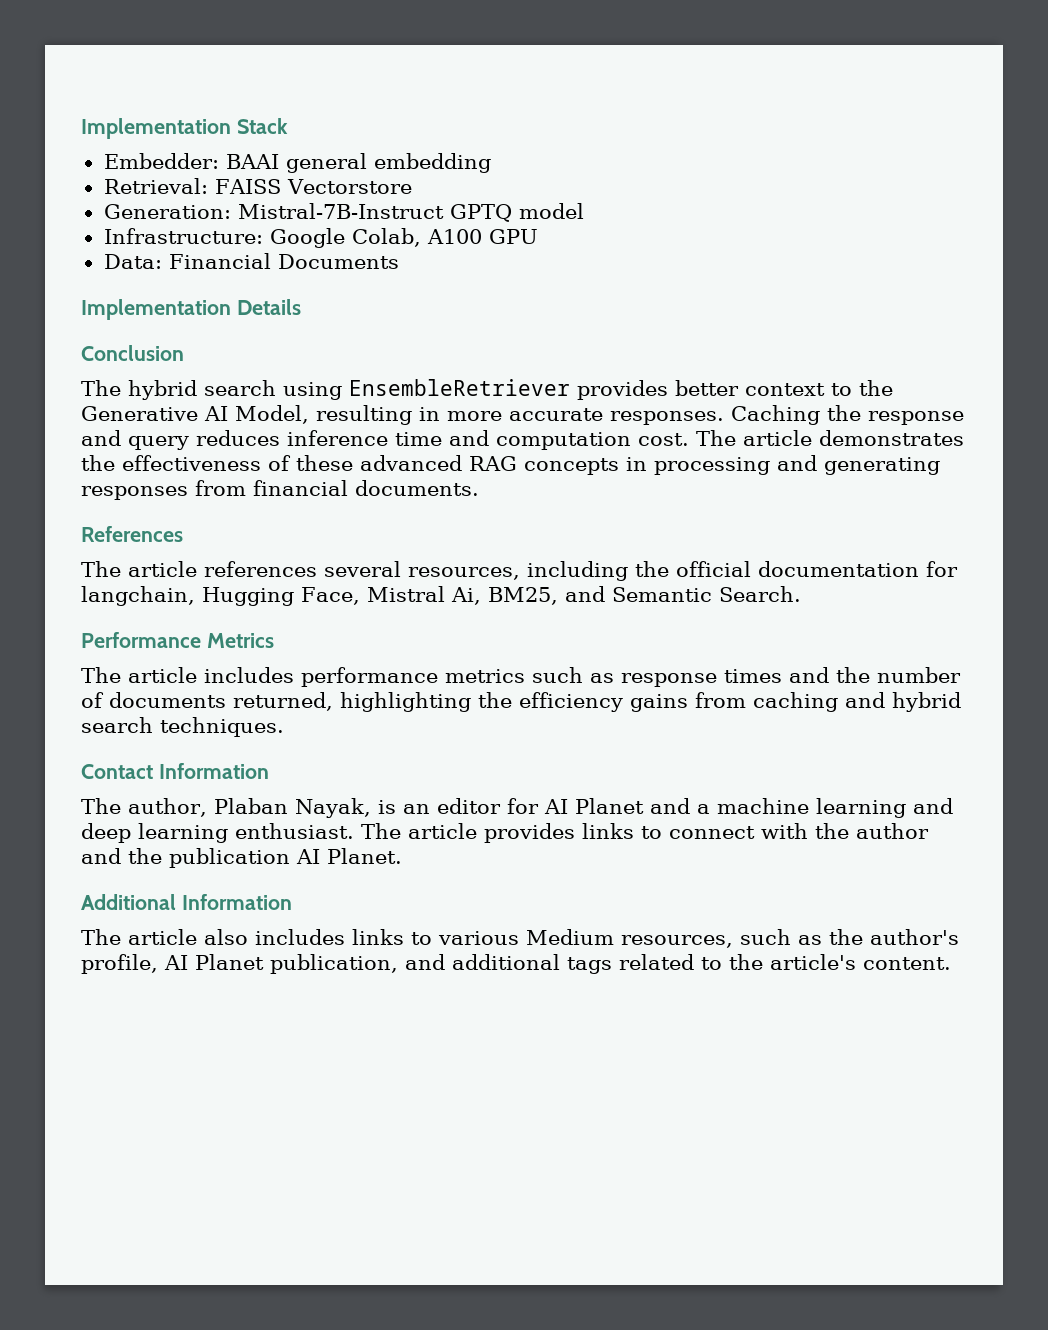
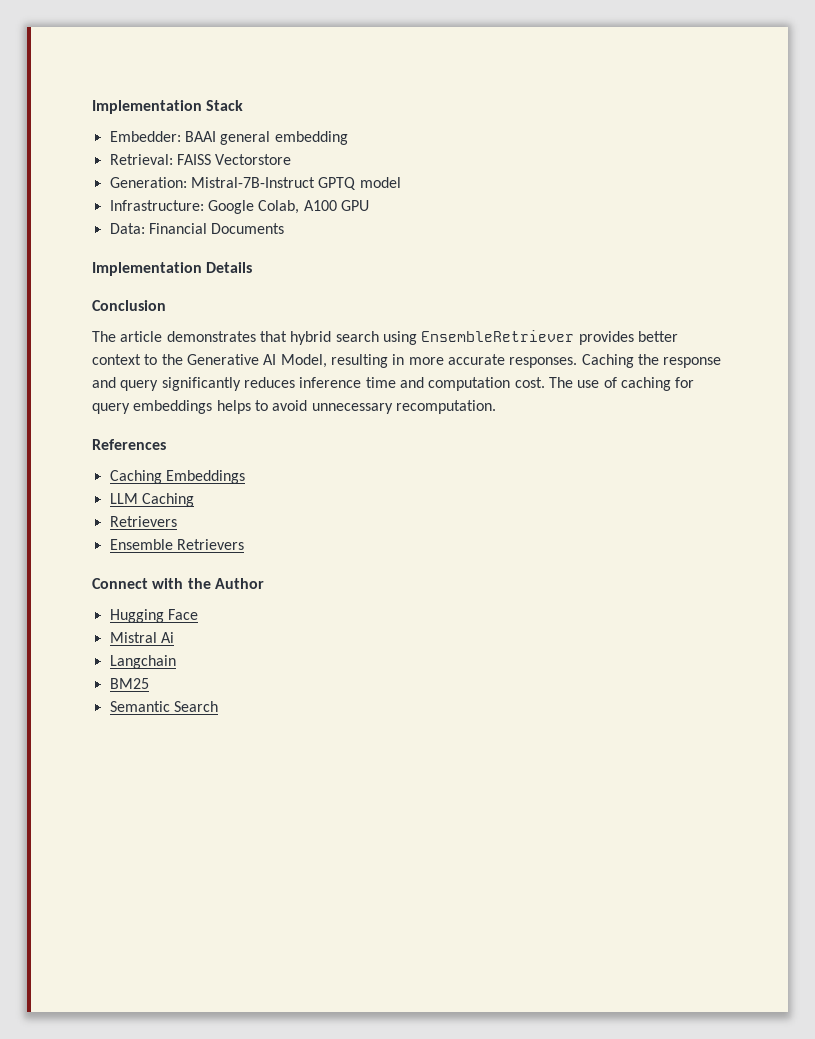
- The hybrid search using EnsembleRetriever provides better context to the Generative AI Model, resulting in more accurate responses.
+ The article demonstrates that hybrid search using EnsembleRetriever provides better context to the Generative AI Model, resulting in more accurate responses.
- Caching the response and query reduces inference time and computation cost.
+ Caching the response and query significantly reduces inference time and computation cost.
- The article demonstrates the effectiveness of these advanced RAG concepts in processing and generating responses from financial documents.
+ The use of caching for query embeddings helps to avoid unnecessary recomputation.
  References
- The article references several resources, including the official documentation for langchain, Hugging Face, Mistral Ai, BM25, and Semantic Search.
- Performance Metrics
- The article includes performance metrics such as response times and the number of documents returned, highlighting the efficiency gains from caching and hybrid search techniques.
- Contact Information
- The author, Plaban Nayak, is an editor for AI Planet and a machine learning and deep learning enthusiast. The article provides links to connect with the author and the publication AI Planet.
- Additional Information
- The article also includes links to various Medium resources, such as the author's profile, AI Planet publication, and additional tags related to the article's content.
+ Caching Embeddings
+ LLM Caching
+ Retrievers
+ Ensemble Retrievers
+ Connect with the Author
+ Hugging Face
+ Mistral Ai
+ Langchain
+ BM25
+ Semantic Search

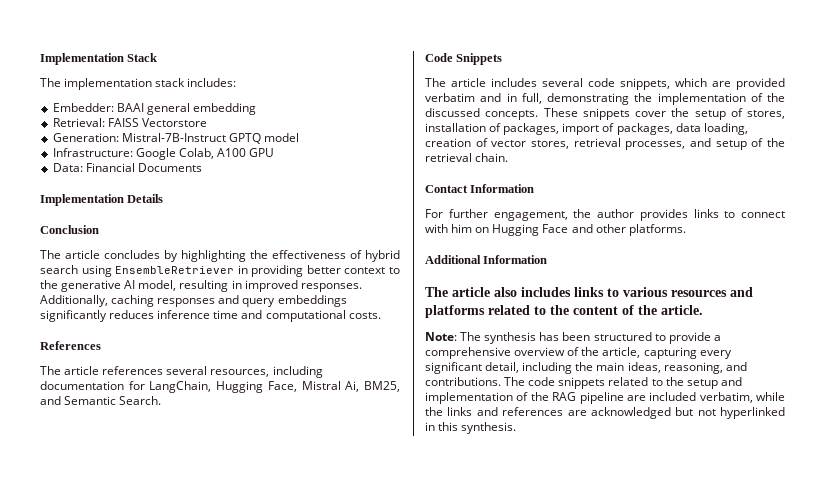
+ The implementation stack includes:
- The article demonstrates that hybrid search using EnsembleRetriever provides better context to the Generative AI Model, resulting in more accurate responses. Caching the response and query significantly reduces inference time and computation cost. The use of caching for query embeddings helps to avoid unnecessary recomputation.
+ The article concludes by highlighting the effectiveness of hybrid search using EnsembleRetriever in providing better context to the generative AI model, resulting in improved responses. Additionally, caching responses and query embeddings significantly reduces inference time and computational costs.
  References
- Caching Embeddings
- LLM Caching
- Retrievers
- Ensemble Retrievers
- Connect with the Author
- Hugging Face
- Mistral Ai
- Langchain
- BM25
- Semantic Search
+ The article references several resources, including documentation for LangChain, Hugging Face, Mistral Ai, BM25, and Semantic Search.
+ Code Snippets
+ The article includes several code snippets, which are provided verbatim and in full, demonstrating the implementation of the discussed concepts. These snippets cover the setup of stores, installation of packages, import of packages, data loading, creation of vector stores, retrieval processes, and setup of the retrieval chain.
+ Contact Information
+ For further engagement, the author provides links to connect with him on Hugging Face and other platforms.
+ Additional Information
+ The article also includes links to various resources and platforms related to the content of the article.
+ Note: The synthesis has been structured to provide a comprehensive overview of the article, capturing every significant detail, including the main ideas, reasoning, and contributions. The code snippets related to the setup and implementation of the RAG pipeline are included verbatim, while the links and references are acknowledged but not hyperlinked in this synthesis.

